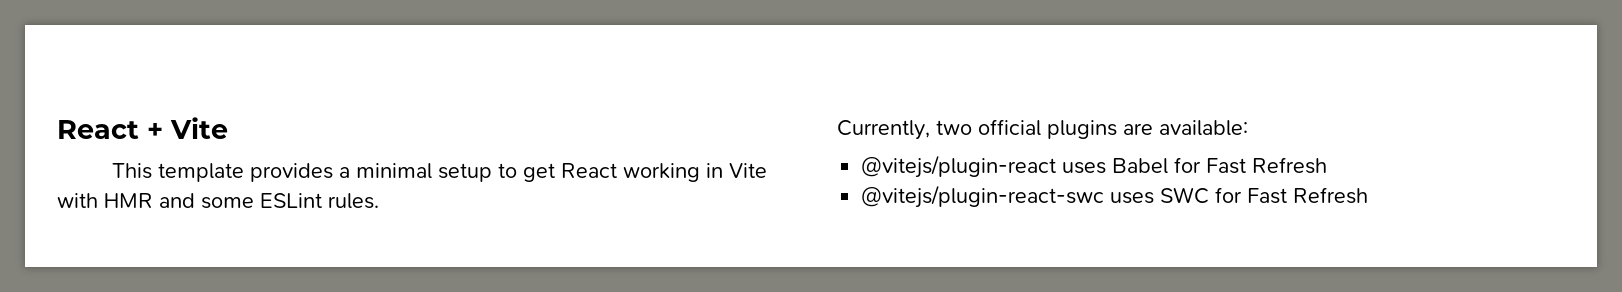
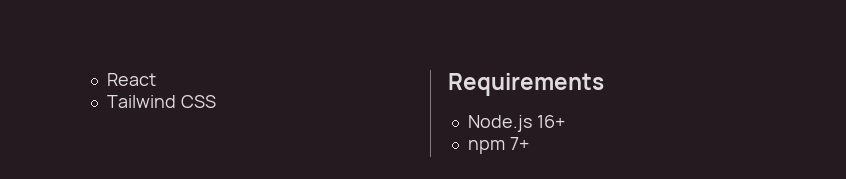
- React + Vite
- This template provides a minimal setup to get React working in Vite with HMR and some ESLint rules.
- Currently, two official plugins are available:
- @vitejs/plugin-react uses Babel for Fast Refresh
- @vitejs/plugin-react-swc uses SWC for Fast Refresh
+ React
+ Tailwind CSS
+ Requirements
+ Node.js 16+
+ npm 7+

